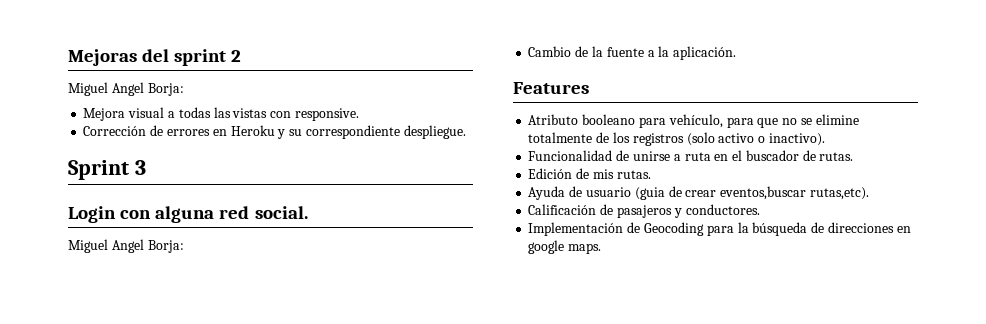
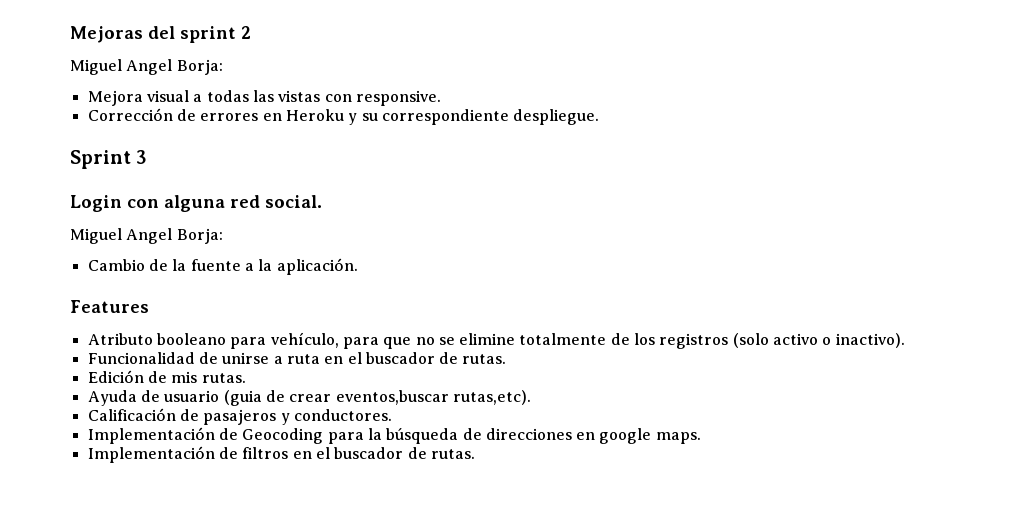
+ Implementación de filtros en el buscador de rutas.

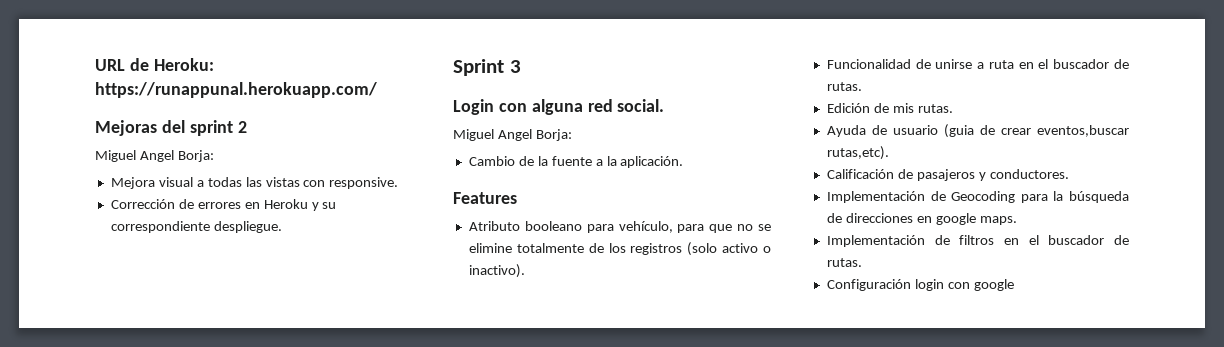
+ URL de Heroku: https://runappunal.herokuapp.com/
+ Configuración login con google

